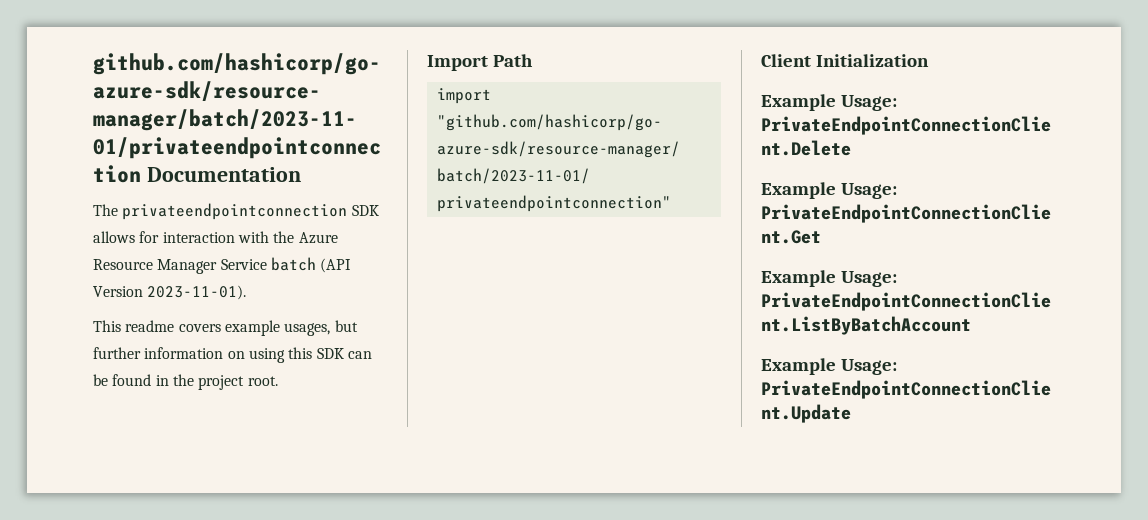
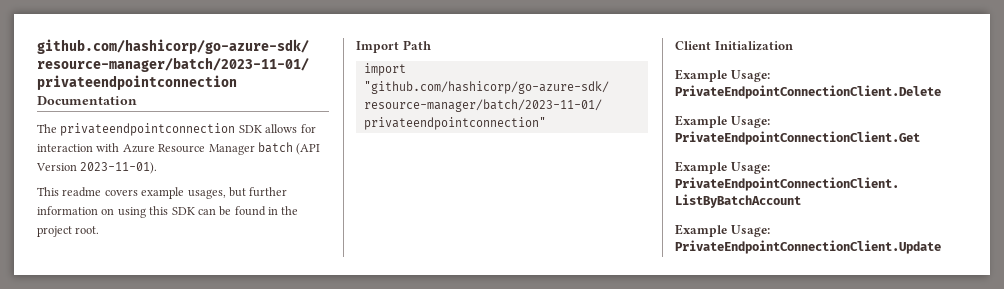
- The privateendpointconnection SDK allows for interaction with the Azure Resource Manager Service batch (API Version 2023-11-01).
+ The privateendpointconnection SDK allows for interaction with Azure Resource Manager batch (API Version 2023-11-01).

